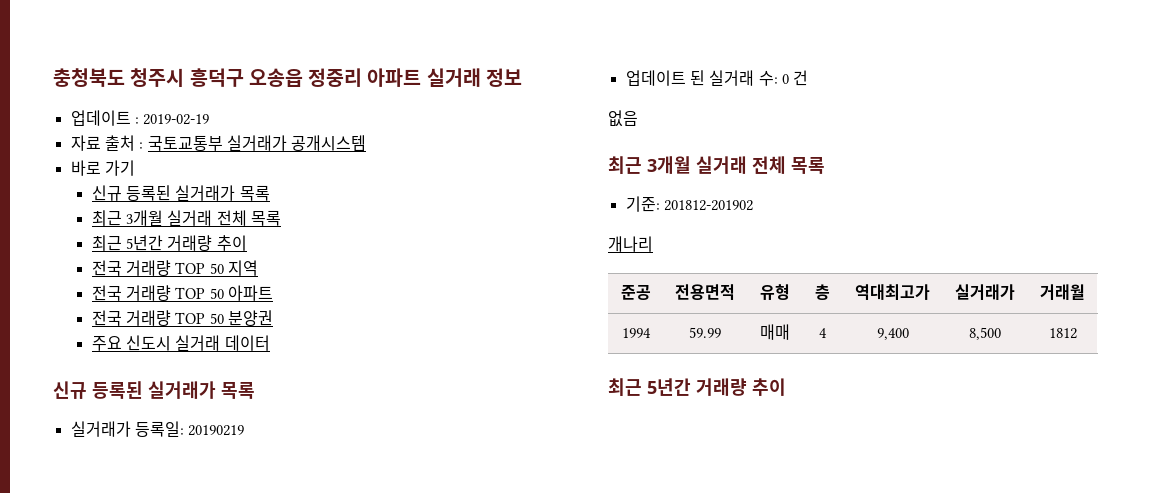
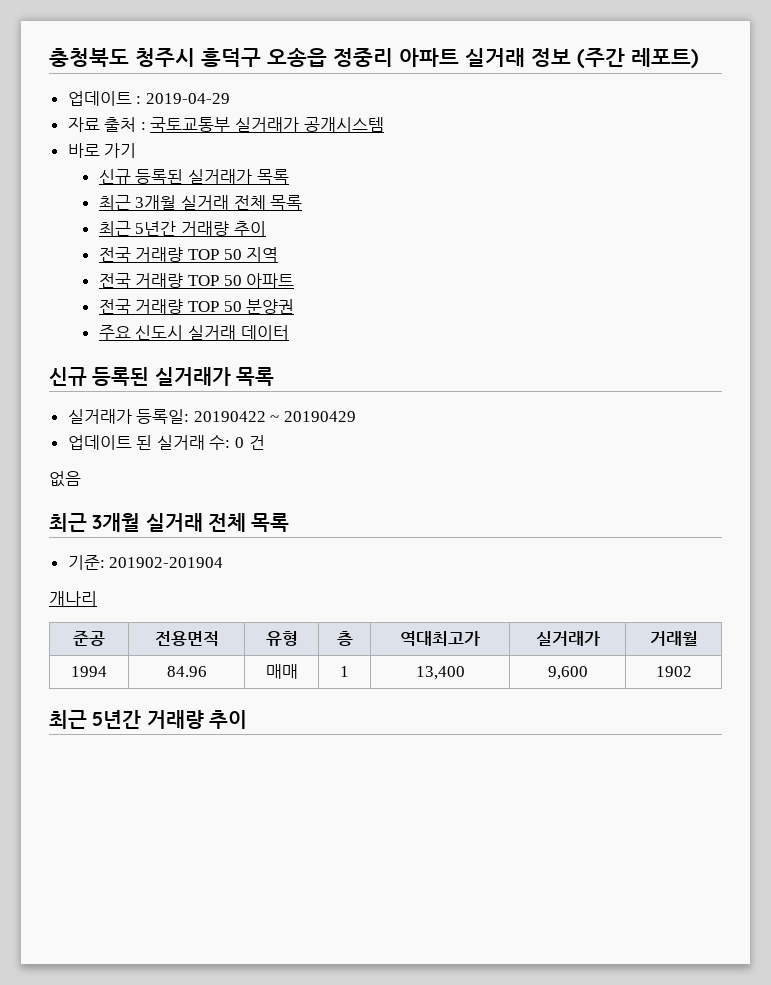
- 충청북도 청주시 흥덕구 오송읍 정중리 아파트 실거래 정보
+ 충청북도 청주시 흥덕구 오송읍 정중리 아파트 실거래 정보 (주간 레포트)
- 업데이트 : 2019-02-19
+ 업데이트 : 2019-04-29
- 실거래가 등록일: 20190219
+ 실거래가 등록일: 20190422 ~ 20190429
- 기준: 201812-201902
+ 기준: 201902-201904
- 1994 | 59.99 | 매매 | 4 | 9,400 | 8,500 | 1812
+ 1994 | 84.96 | 매매 | 1 | 13,400 | 9,600 | 1902

